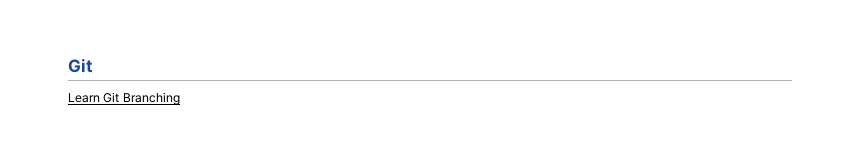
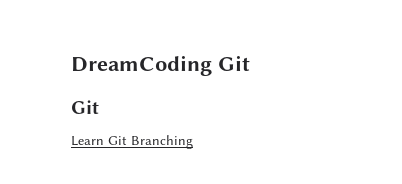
+ DreamCoding Git

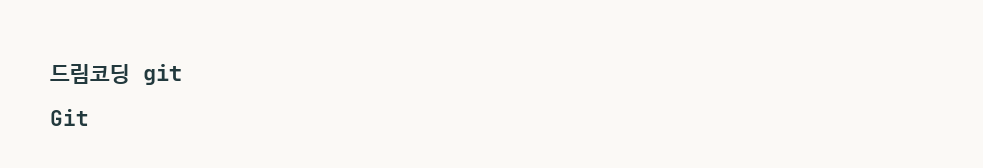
- DreamCoding Git
+ 드림코딩 git
  Git
- Learn Git Branching

